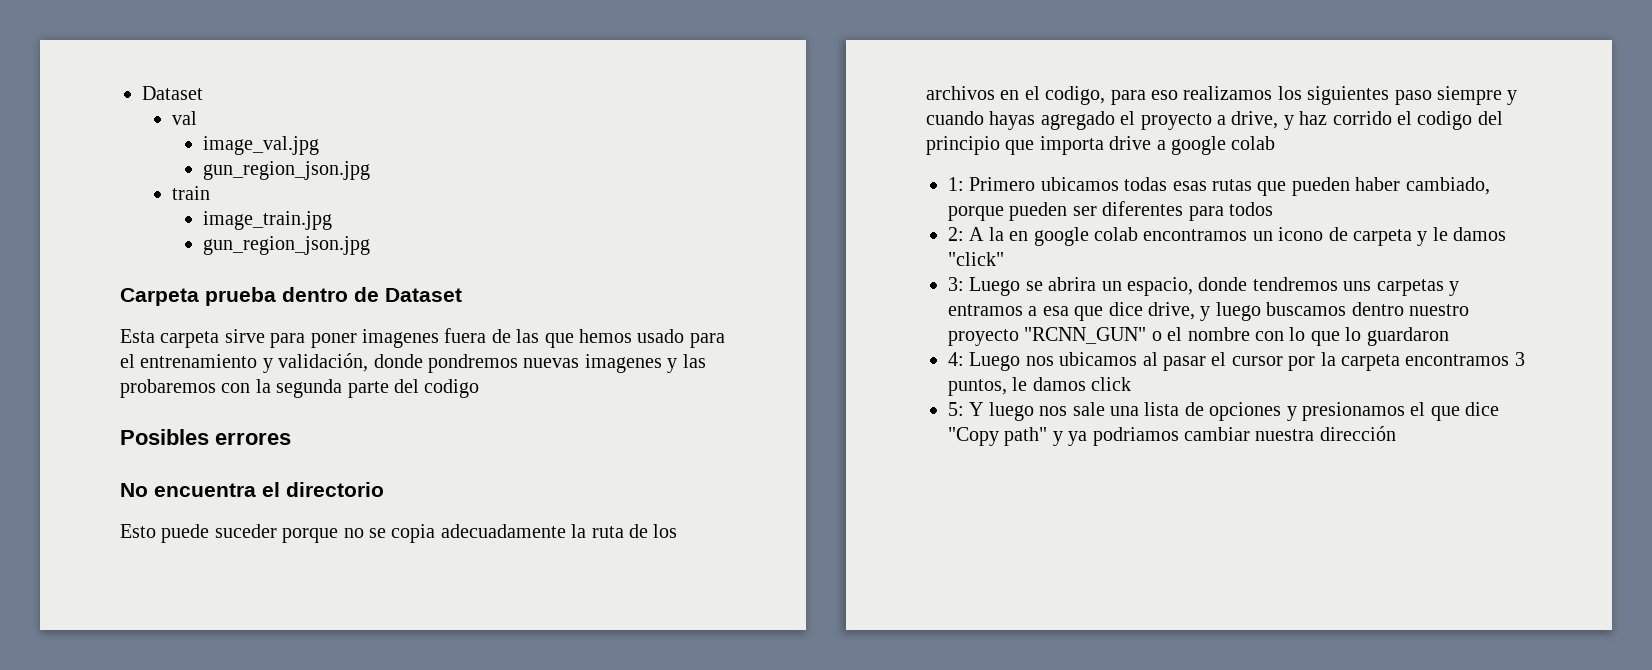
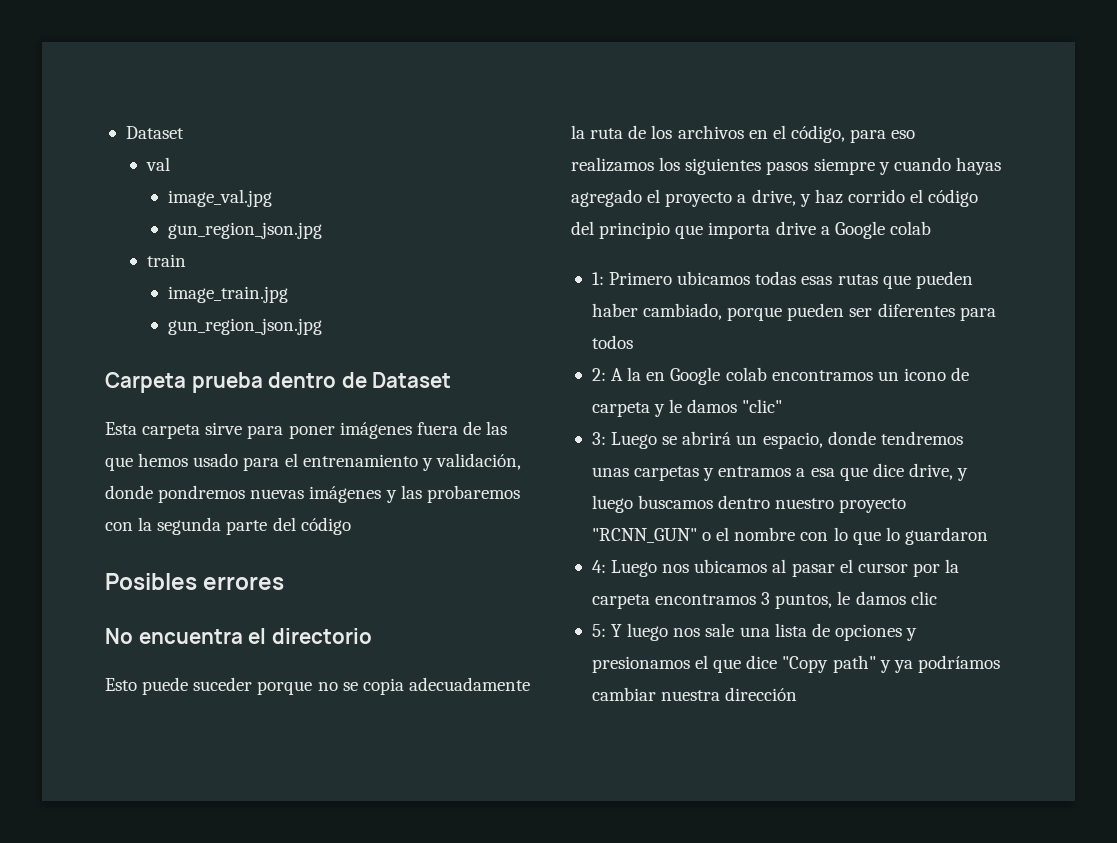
- Esta carpeta sirve para poner imagenes fuera de las que hemos usado para el entrenamiento y validación, donde pondremos nuevas imagenes y las probaremos con la segunda parte del codigo
+ Esta carpeta sirve para poner imágenes fuera de las que hemos usado para el entrenamiento y validación, donde pondremos nuevas imágenes y las probaremos con la segunda parte del código
- Esto puede suceder porque no se copia adecuadamente la ruta de los archivos en el codigo, para eso realizamos los siguientes paso siempre y cuando hayas agregado el proyecto a drive, y haz corrido el codigo del principio que importa drive a google colab
+ Esto puede suceder porque no se copia adecuadamente la ruta de los archivos en el código, para eso realizamos los siguientes pasos siempre y cuando hayas agregado el proyecto a drive, y haz corrido el código del principio que importa drive a Google colab
- 2: A la en google colab encontramos un icono de carpeta y le damos "click"
+ 2: A la en Google colab encontramos un icono de carpeta y le damos "clic"
- 3: Luego se abrira un espacio, donde tendremos uns carpetas y entramos a esa que dice drive, y luego buscamos dentro nuestro proyecto "RCNN_GUN" o el nombre con lo que lo guardaron
+ 3: Luego se abrirá un espacio, donde tendremos unas carpetas y entramos a esa que dice drive, y luego buscamos dentro nuestro proyecto "RCNN_GUN" o el nombre con lo que lo guardaron
- 4: Luego nos ubicamos al pasar el cursor por la carpeta encontramos 3 puntos, le damos click
+ 4: Luego nos ubicamos al pasar el cursor por la carpeta encontramos 3 puntos, le damos clic
- 5: Y luego nos sale una lista de opciones y presionamos el que dice "Copy path" y ya podriamos cambiar nuestra dirección
+ 5: Y luego nos sale una lista de opciones y presionamos el que dice "Copy path" y ya podríamos cambiar nuestra dirección

